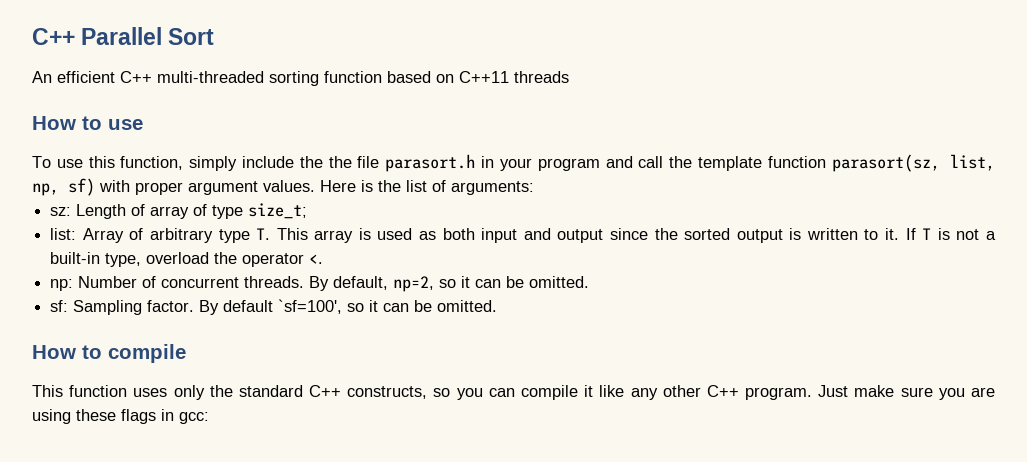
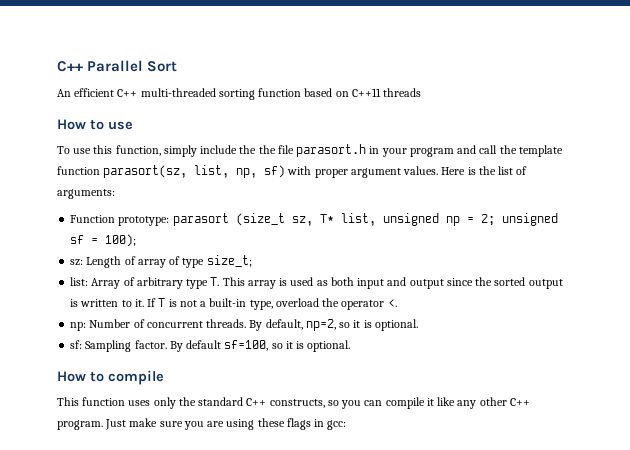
+ Function prototype: parasort (size_t sz, T* list, unsigned np = 2; unsigned sf = 100);
- By default, np=2, so it can be omitted.
+ By default, np=2, so it is optional.
- By default `sf=100', so it can be omitted.
+ By default sf=100, so it is optional.

